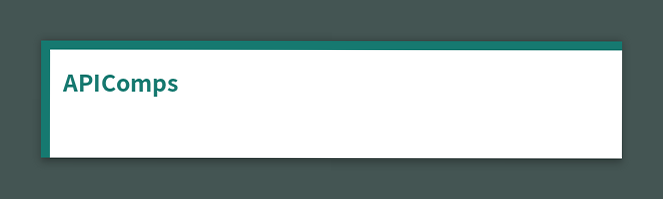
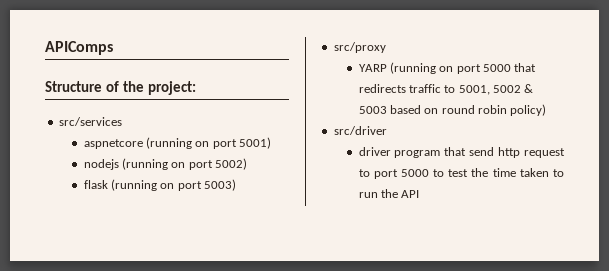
+ Structure of the project:
+ src/services
+ aspnetcore (running on port 5001)
+ nodejs (running on port 5002)
+ flask (running on port 5003)
+ src/proxy
+ YARP (running on port 5000 that redirects traffic to 5001, 5002 & 5003 based on round robin policy)
+ src/driver
+ driver program that send http request to port 5000 to test the time taken to run the API

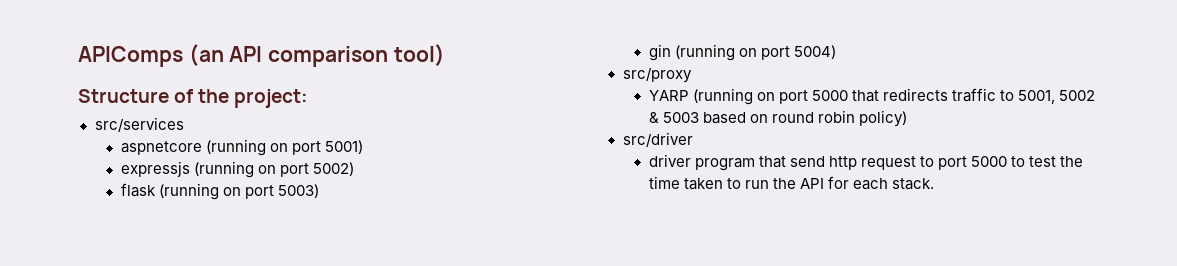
- APIComps
+ APIComps (an API comparison tool)
- nodejs (running on port 5002)
+ expressjs (running on port 5002)
+ gin (running on port 5004)
- driver program that send http request to port 5000 to test the time taken to run the API
+ driver program that send http request to port 5000 to test the time taken to run the API for each stack.

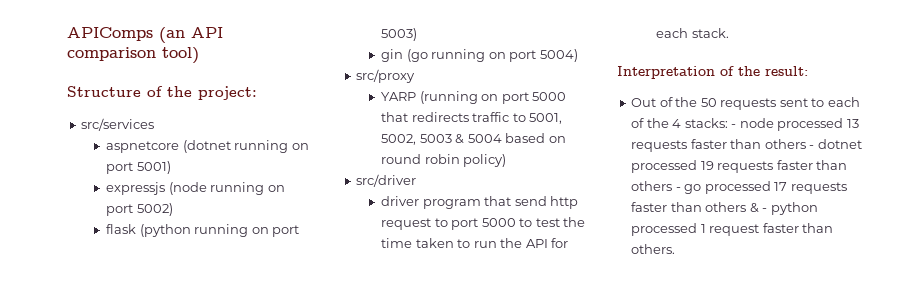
- aspnetcore (running on port 5001)
+ aspnetcore (dotnet running on port 5001)
- expressjs (running on port 5002)
+ expressjs (node running on port 5002)
- flask (running on port 5003)
+ flask (python running on port 5003)
- gin (running on port 5004)
+ gin (go running on port 5004)
- YARP (running on port 5000 that redirects traffic to 5001, 5002 & 5003 based on round robin policy)
+ YARP (running on port 5000 that redirects traffic to 5001, 5002, 5003 & 5004 based on round robin policy)
+ Interpretation of the result:
+ Out of the 50 requests sent to each of the 4 stacks: - node processed 13 requests faster than others - dotnet processed 19 requests faster than others - go processed 17 requests faster than others & - python processed 1 request faster than others.

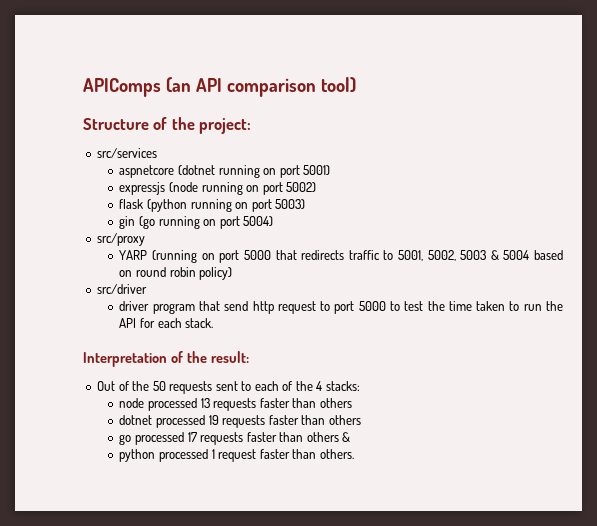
- Out of the 50 requests sent to each of the 4 stacks: - node processed 13 requests faster than others - dotnet processed 19 requests faster than others - go processed 17 requests faster than others & - python processed 1 request faster than others.
+ Out of the 50 requests sent to each of the 4 stacks:
+ node processed 13 requests faster than others
+ dotnet processed 19 requests faster than others
+ go processed 17 requests faster than others &
+ python processed 1 request faster than others.

